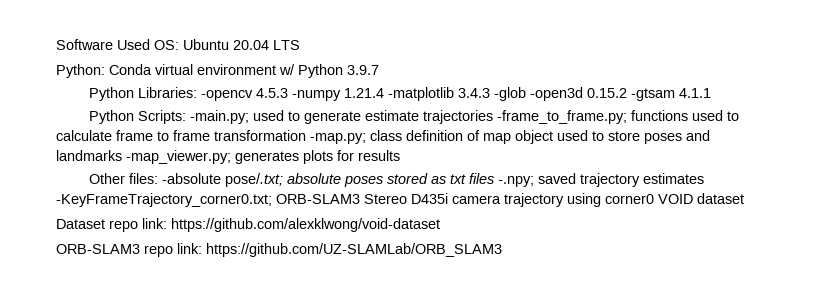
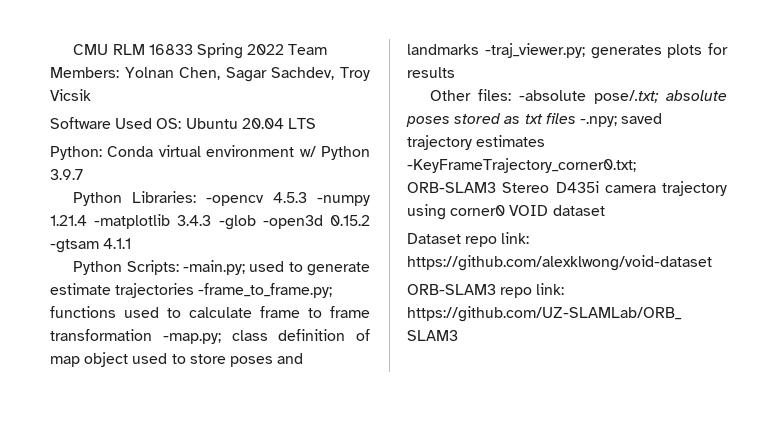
+ CMU RLM 16833 Spring 2022 Team Members: Yolnan Chen, Sagar Sachdev, Troy Vicsik
- Python Scripts: -main.py; used to generate estimate trajectories -frame_to_frame.py; functions used to calculate frame to frame transformation -map.py; class definition of map object used to store poses and landmarks -map_viewer.py; generates plots for results
+ Python Scripts: -main.py; used to generate estimate trajectories -frame_to_frame.py; functions used to calculate frame to frame transformation -map.py; class definition of map object used to store poses and landmarks -traj_viewer.py; generates plots for results

